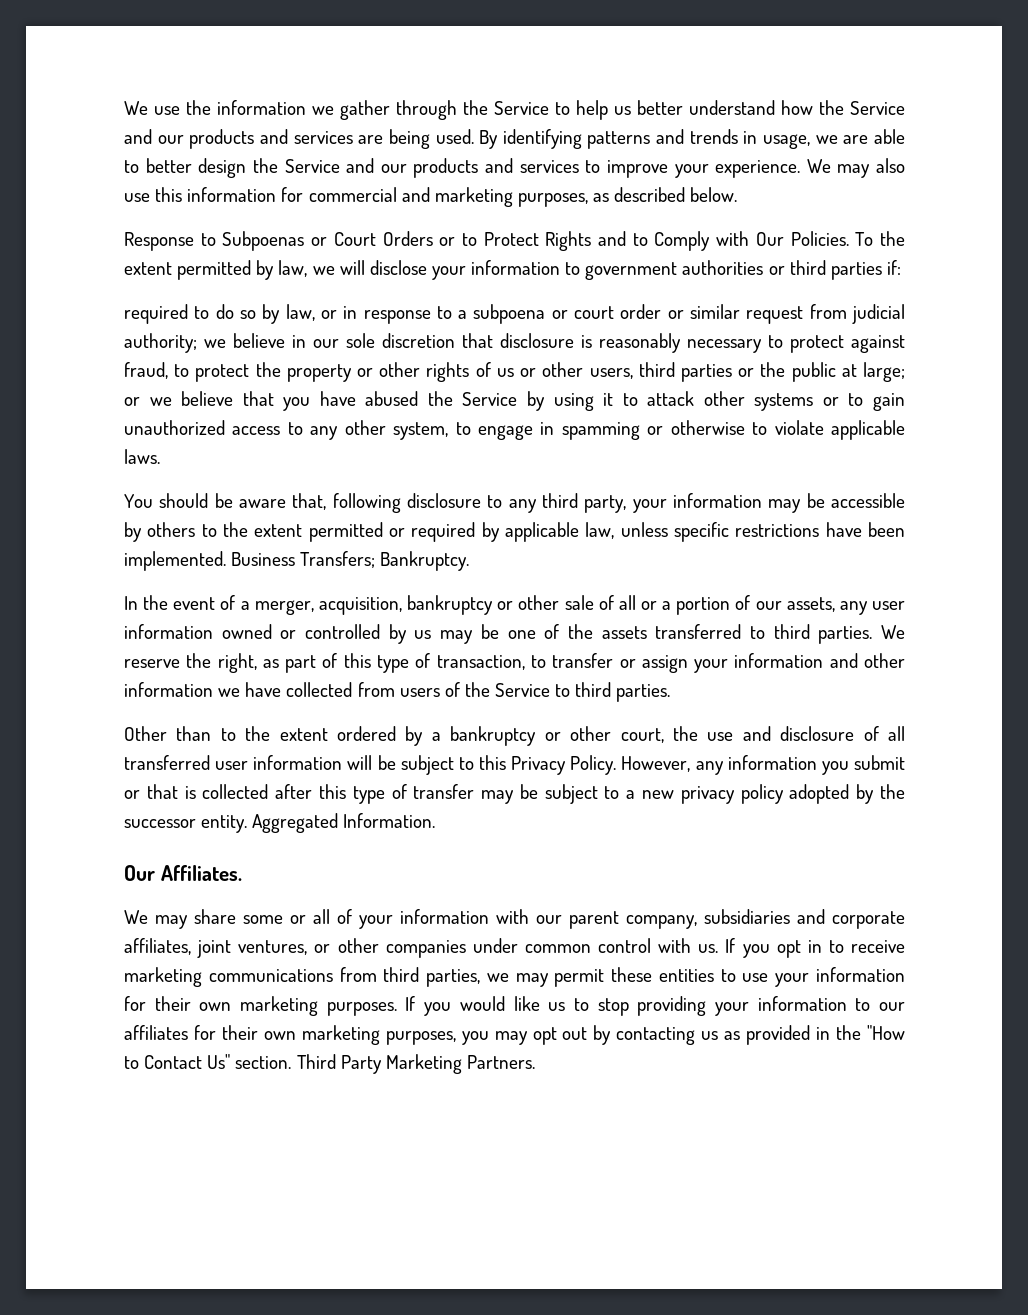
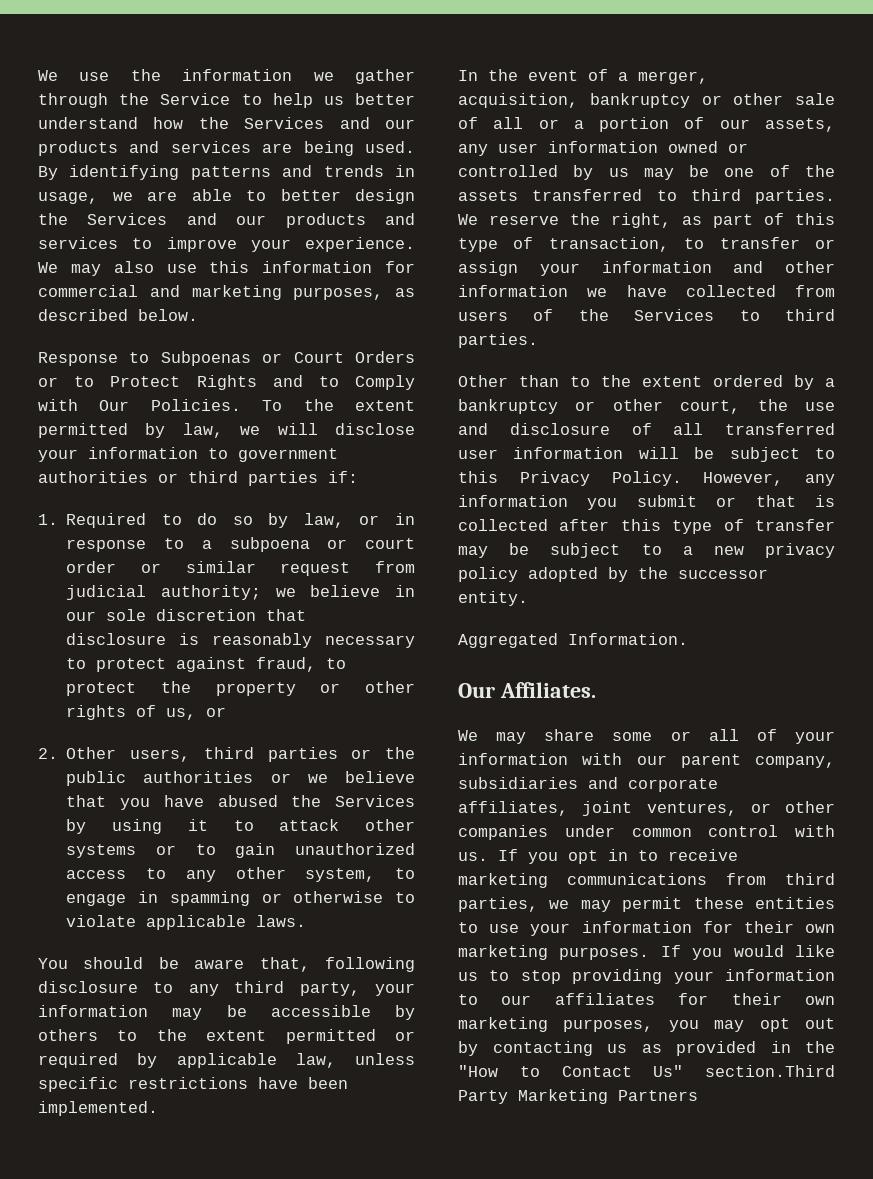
- We use the information we gather through the Service to help us better understand how the Service and our products and services are being used.
+ We use the information we gather through the Service to help us better understand how the Services and our products and services are being used.
- By identifying patterns and trends in usage, we are able to better design the Service and our products and services to improve your experience.
+ By identifying patterns and trends in usage, we are able to better design the Services and our products and services to improve your experience.
- required to do so by law, or in response to a subpoena or court order or similar request from judicial authority;
+ 1. Required to do so by law, or in response to a subpoena or court order or similar request from judicial authority;
- we believe in our sole discretion that disclosure is reasonably necessary to protect against fraud, to protect the property or other rights of us or other users, third parties or the public at large; or we believe that you have abused the Service by using it to attack other systems or to gain unauthorized access to any other system, to engage in spamming or otherwise to violate applicable laws.
+ we believe in our sole discretion that disclosure is reasonably necessary to protect against fraud, to protect the property or other rights of us, or
+ 2. Other users, third parties or the public authorities or we believe that you have abused the Services by using it to attack other systems or to gain unauthorized access to any other system, to engage in spamming or otherwise to violate applicable laws.
- Business Transfers; Bankruptcy.
- We reserve the right, as part of this type of transaction, to transfer or assign your information and other information we have collected from users of the Service to third parties.
+ We reserve the right, as part of this type of transaction, to transfer or assign your information and other information we have collected from users of the Services to third parties.
- However, any information you submit or that is collected after this type of transfer may be subject to a new privacy policy adopted by the successor entity. Aggregated Information.
+ However, any information you submit or that is collected after this type of transfer may be subject to a new privacy policy adopted by the successor entity.
+ Aggregated Information.
- If you would like us to stop providing your information to our affiliates for their own marketing purposes, you may opt out by contacting us as provided in the "How to Contact Us" section. Third Party Marketing Partners.
+ If you would like us to stop providing your information to our affiliates for their own marketing purposes, you may opt out by contacting us as provided in the "How to Contact Us" section.Third Party Marketing Partners

